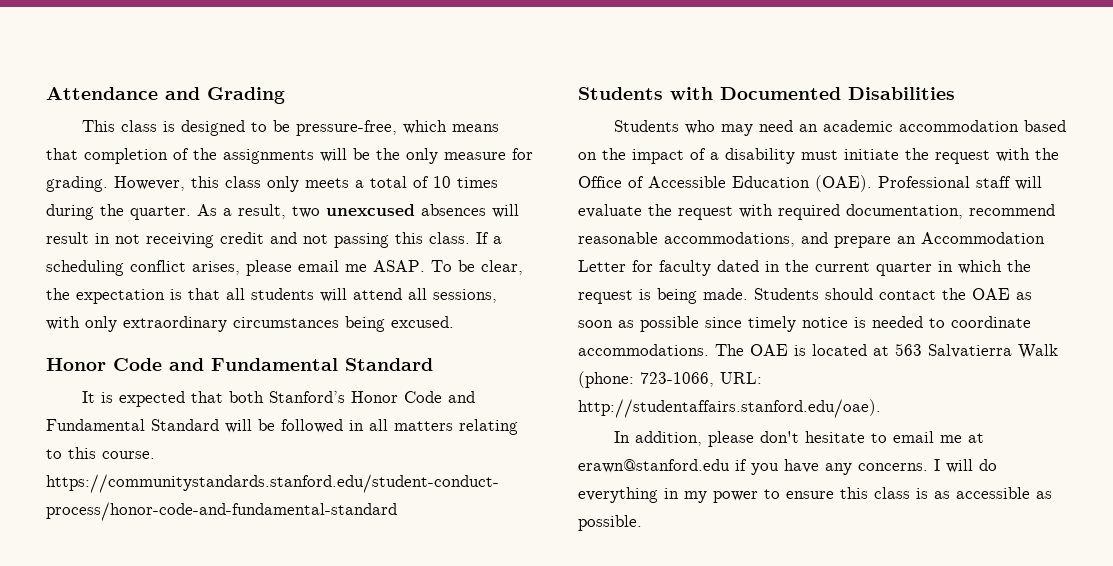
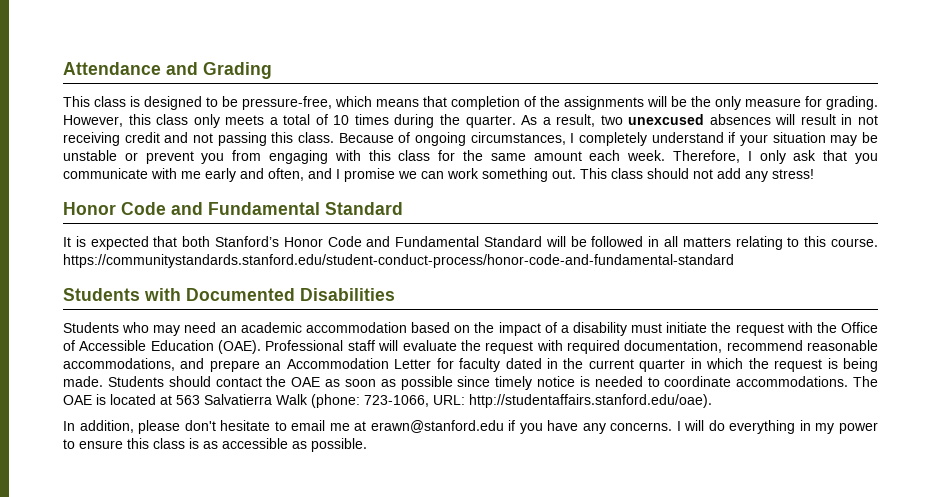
- If a scheduling conflict arises, please email me ASAP. To be clear, the expectation is that all students will attend all sessions, with only extraordinary circumstances being excused.
+ Because of ongoing circumstances, I completely understand if your situation may be unstable or prevent you from engaging with this class for the same amount each week. Therefore, I only ask that you communicate with me early and often, and I promise we can work something out. This class should not add any stress!

